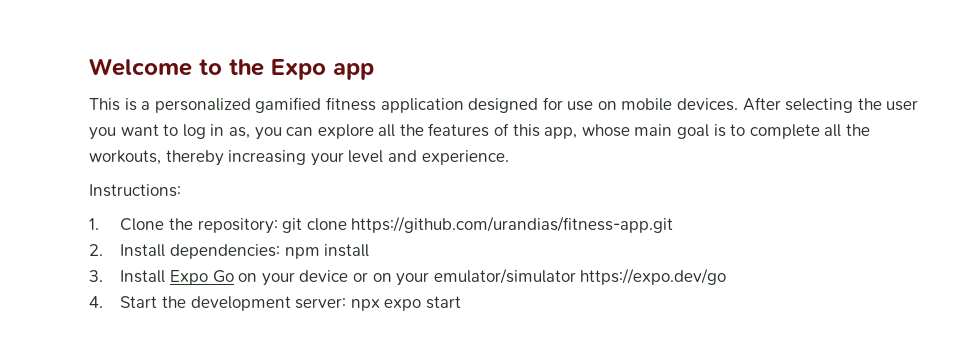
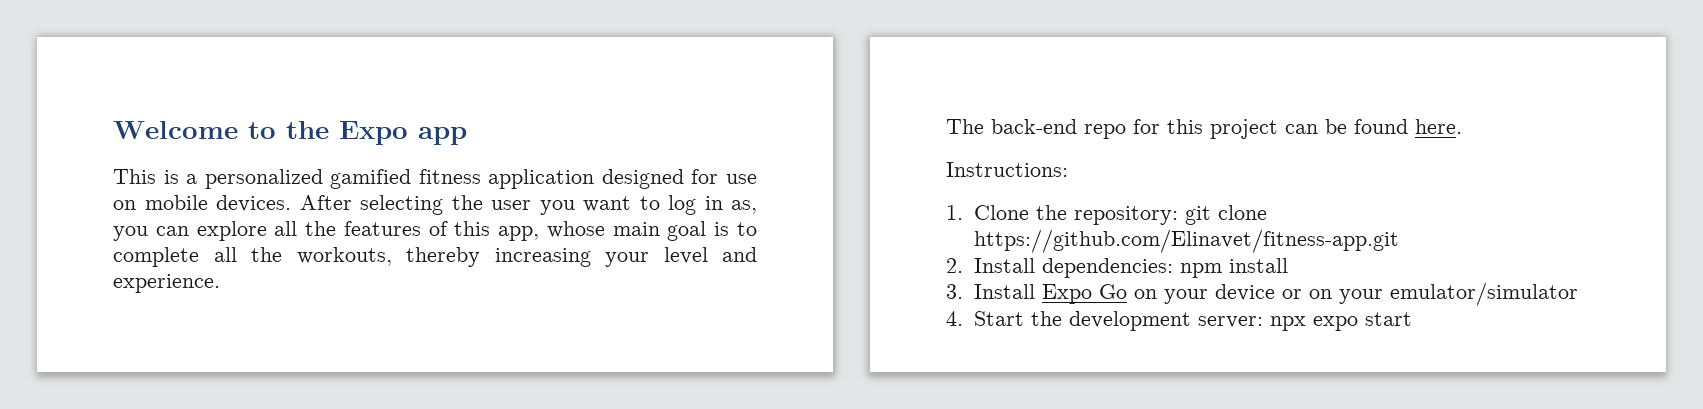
+ The back-end repo for this project can be found here.
- 1. Clone the repository: git clone https://github.com/urandias/fitness-app.git
+ 1. Clone the repository: git clone https://github.com/Elinavet/fitness-app.git
- 3. Install Expo Go on your device or on your emulator/simulator https://expo.dev/go
+ 3. Install Expo Go on your device or on your emulator/simulator

